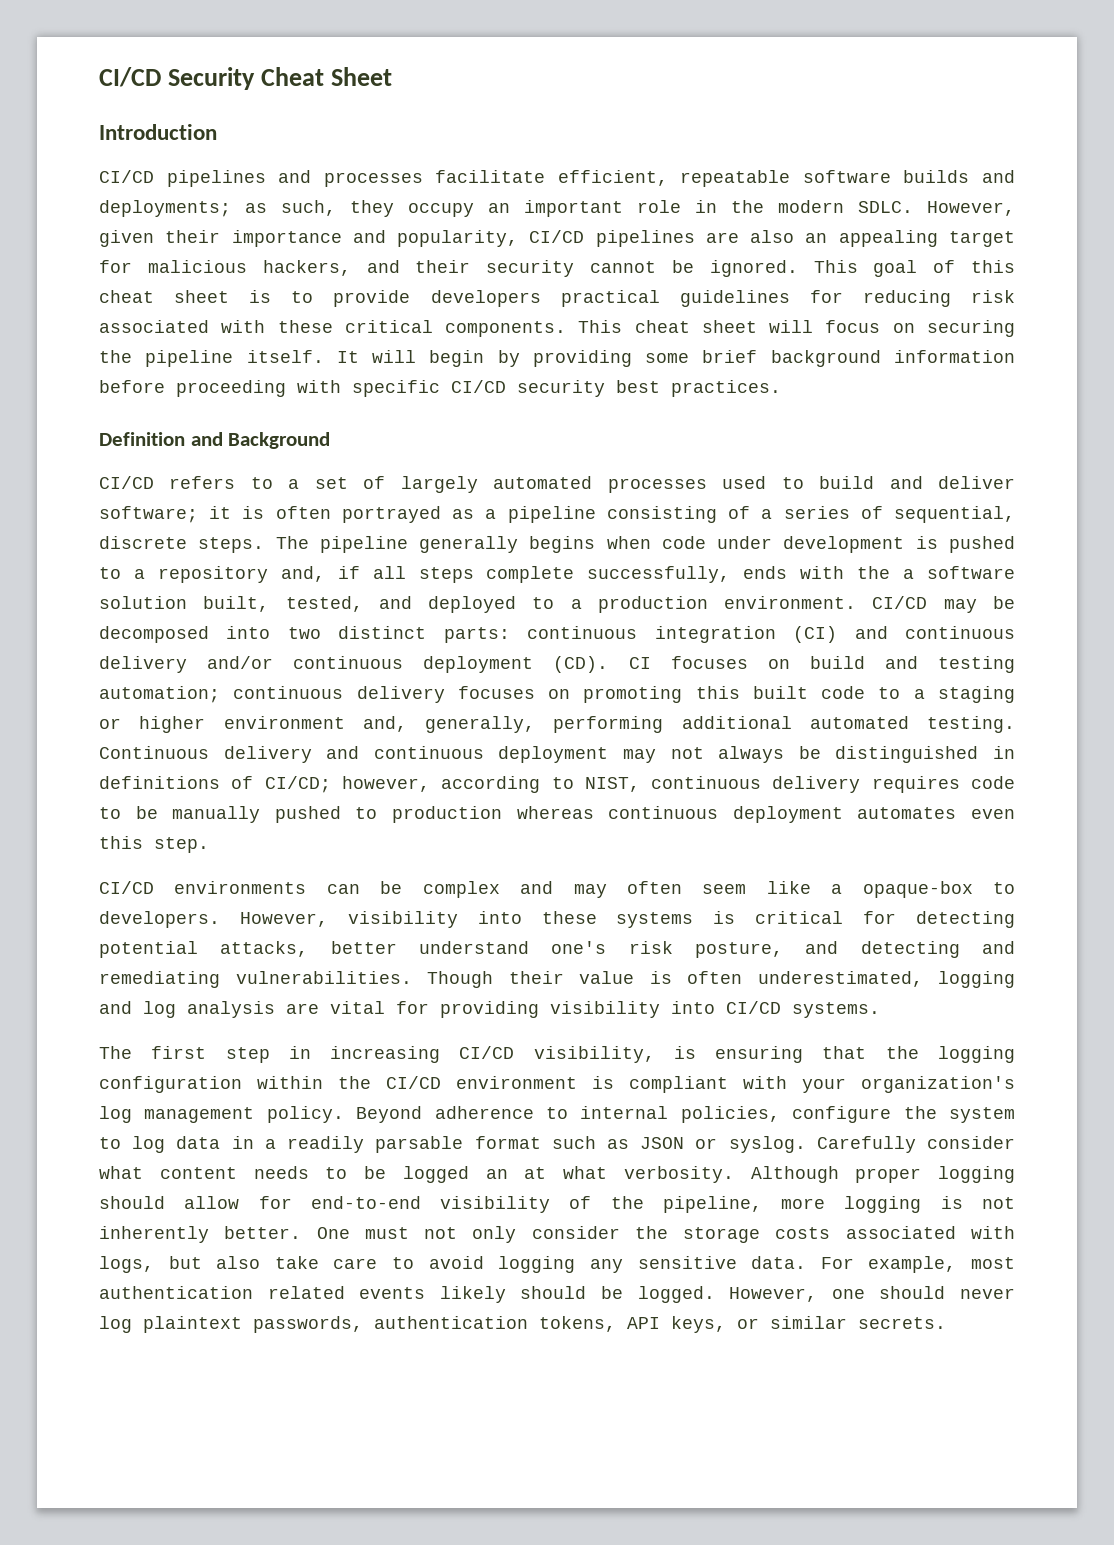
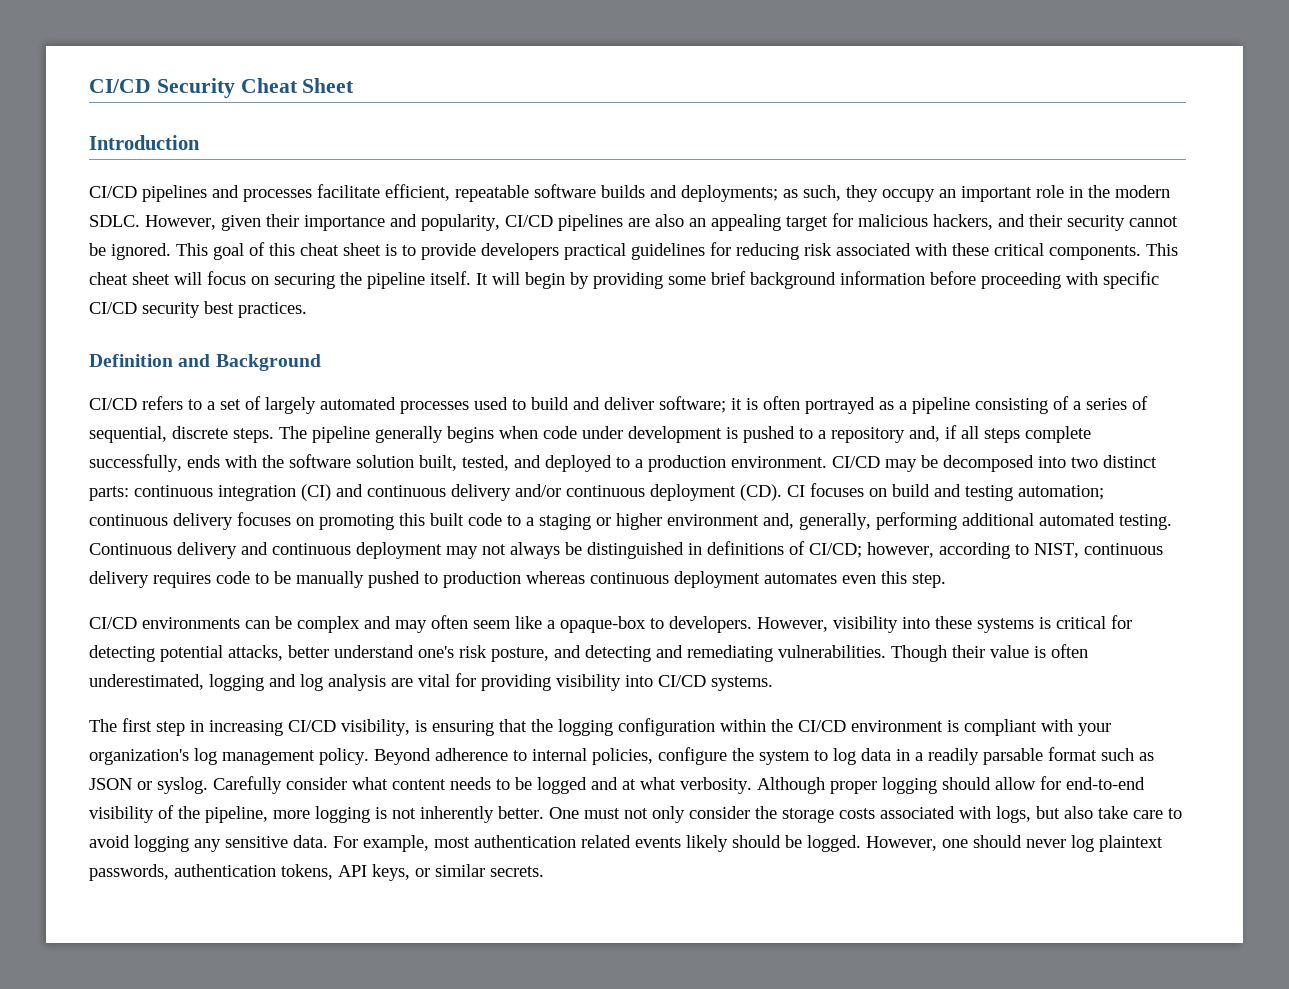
- The pipeline generally begins when code under development is pushed to a repository and, if all steps complete successfully, ends with the a software solution built, tested, and deployed to a production environment.
+ The pipeline generally begins when code under development is pushed to a repository and, if all steps complete successfully, ends with the software solution built, tested, and deployed to a production environment.
- Carefully consider what content needs to be logged an at what verbosity.
+ Carefully consider what content needs to be logged and at what verbosity.

